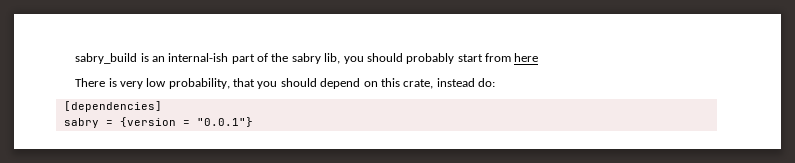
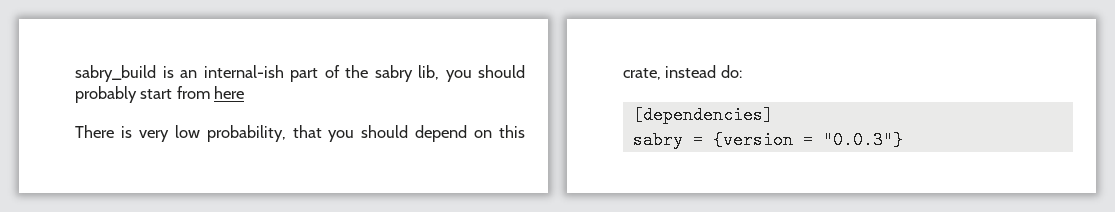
- sabry = {version = "0.0.1"}
+ sabry = {version = "0.0.3"}

